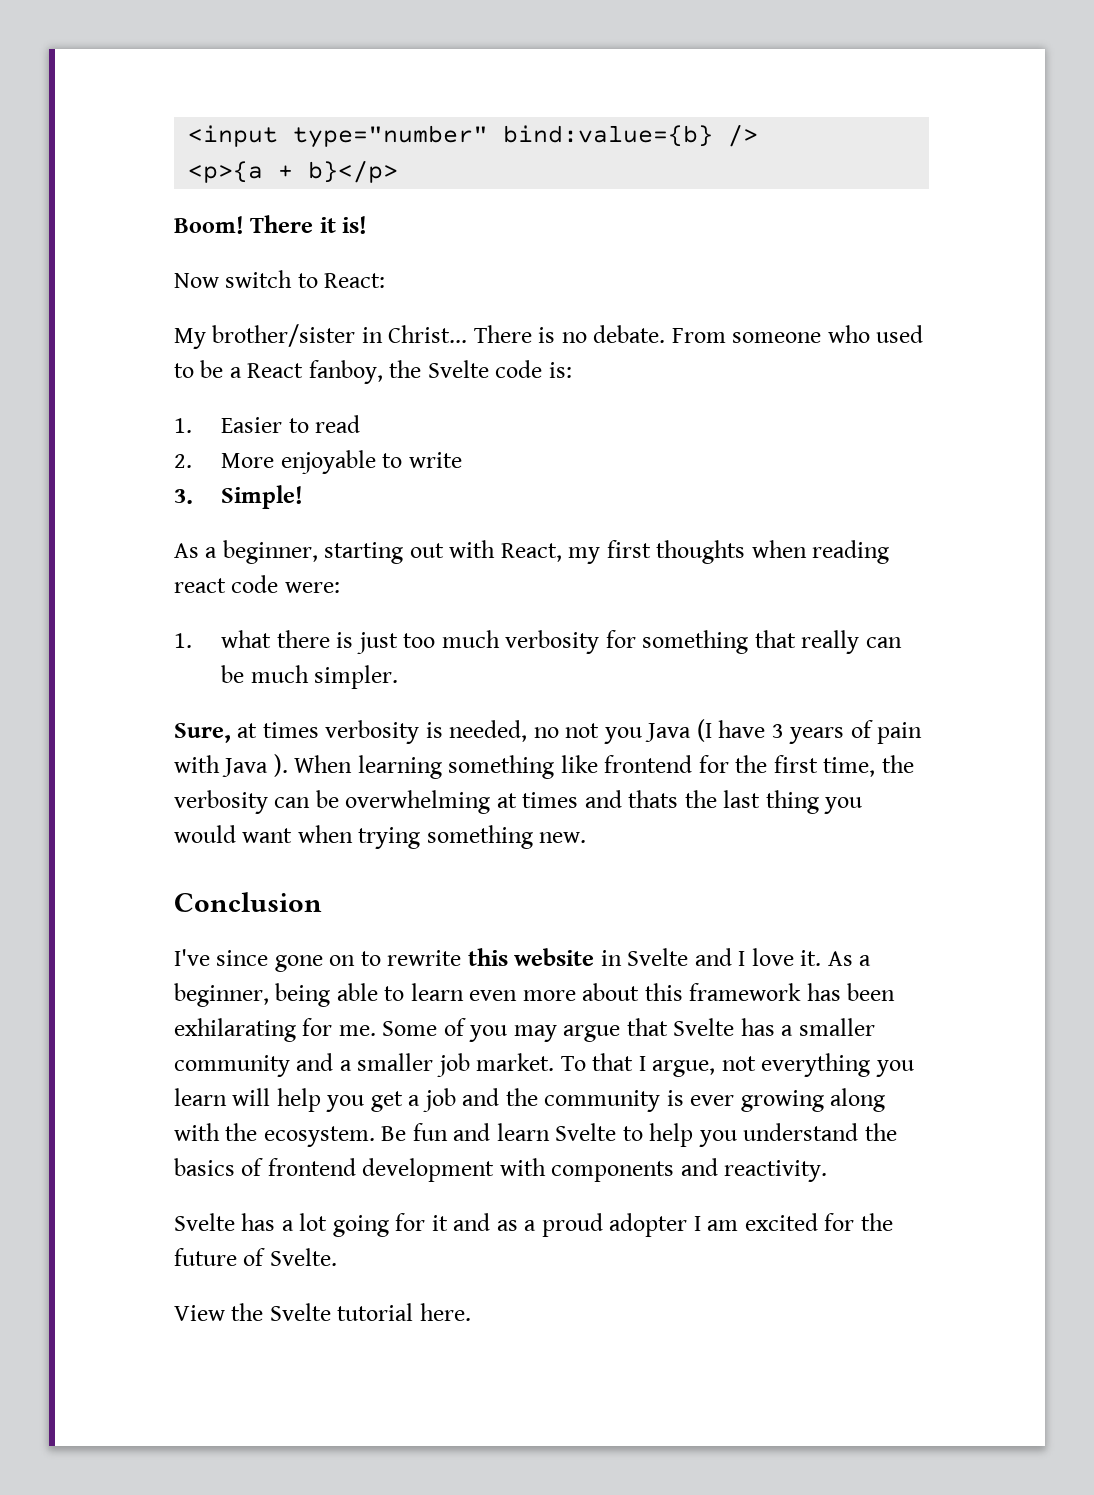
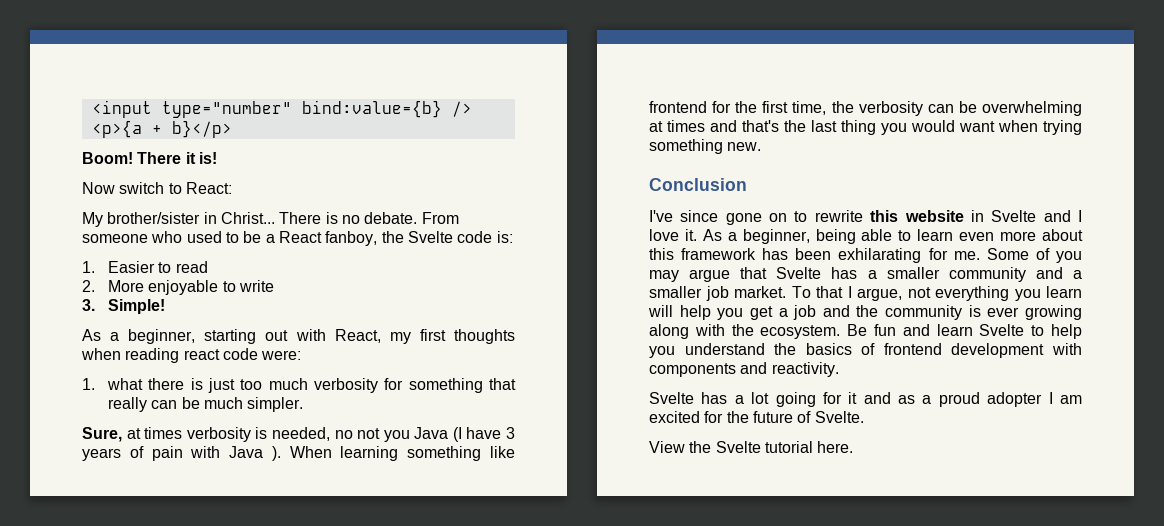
- When learning something like frontend for the first time, the verbosity can be overwhelming at times and thats the last thing you would want when trying something new.
+ When learning something like frontend for the first time, the verbosity can be overwhelming at times and that's the last thing you would want when trying something new.

